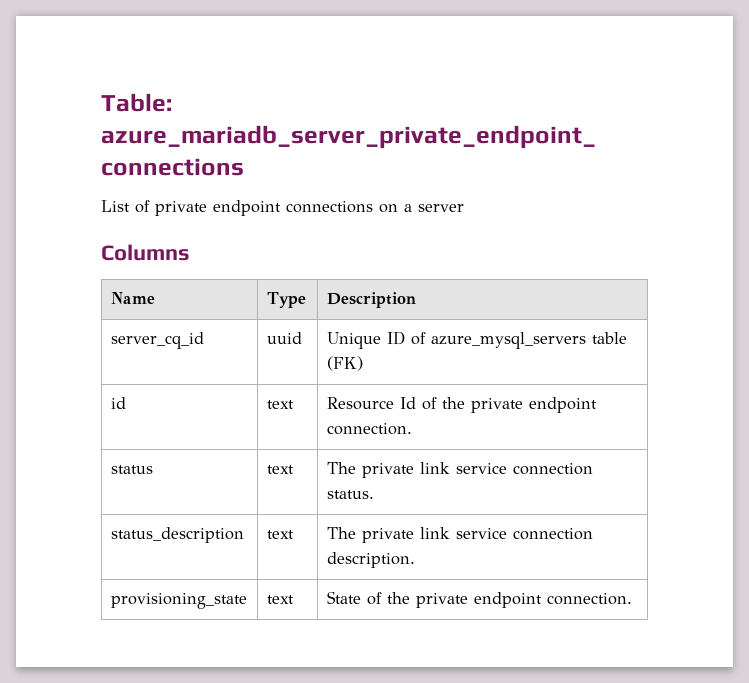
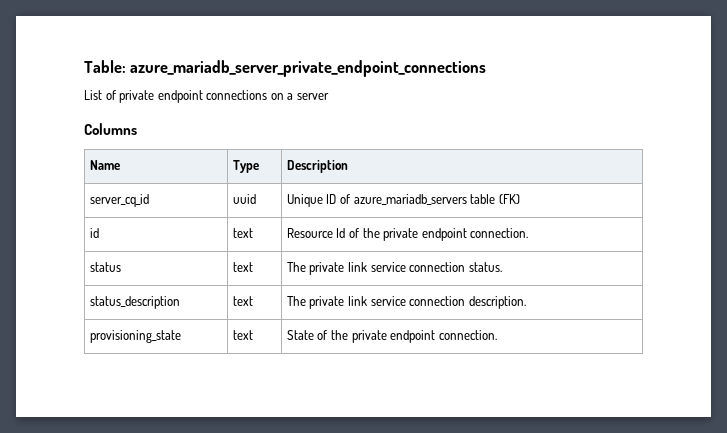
- server_cq_id | uuid | Unique ID of azure_mysql_servers table (FK)
+ server_cq_id | uuid | Unique ID of azure_mariadb_servers table (FK)

